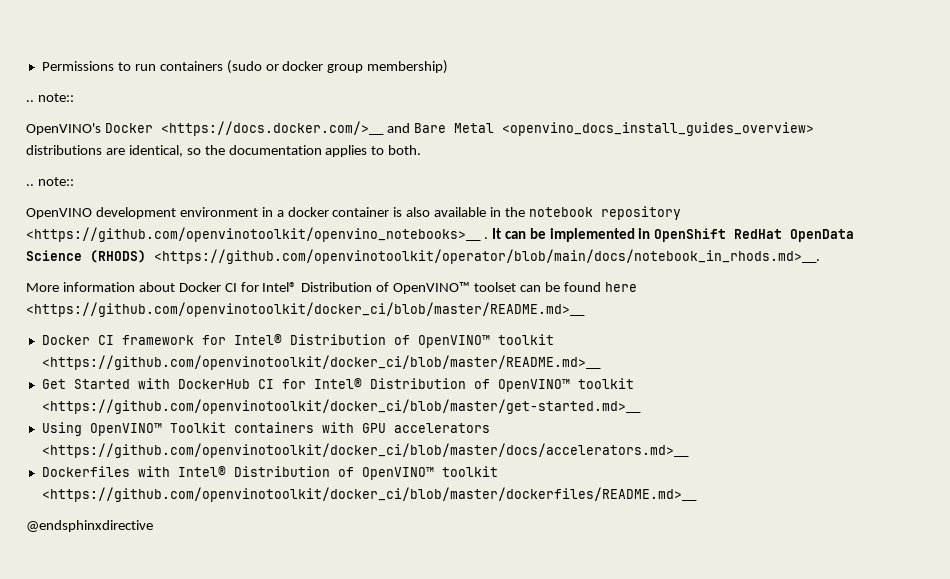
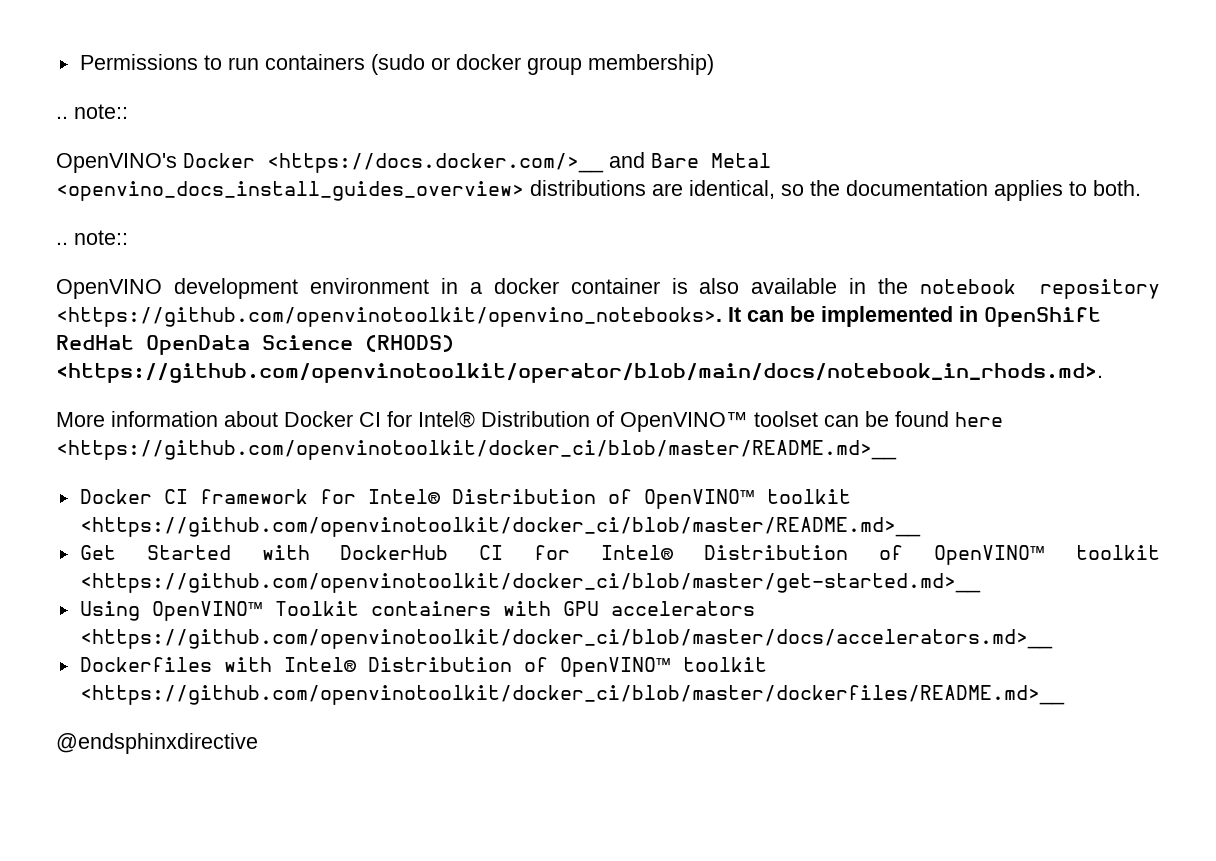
- OpenVINO development environment in a docker container is also available in the notebook repository <https://github.com/openvinotoolkit/openvino_notebooks>__ . It can be implemented in OpenShift RedHat OpenData Science (RHODS) <https://github.com/openvinotoolkit/operator/blob/main/docs/notebook_in_rhods.md>__.
+ OpenVINO development environment in a docker container is also available in the notebook repository <https://github.com/openvinotoolkit/openvino_notebooks>. It can be implemented in OpenShift RedHat OpenData Science (RHODS) <https://github.com/openvinotoolkit/operator/blob/main/docs/notebook_in_rhods.md>.

